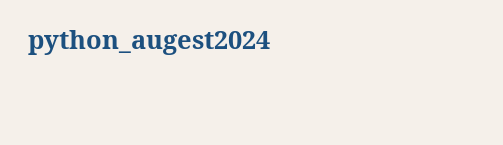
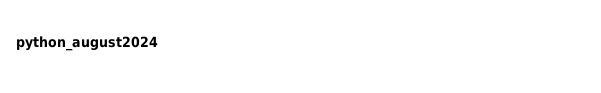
- python_augest2024
+ python_august2024

